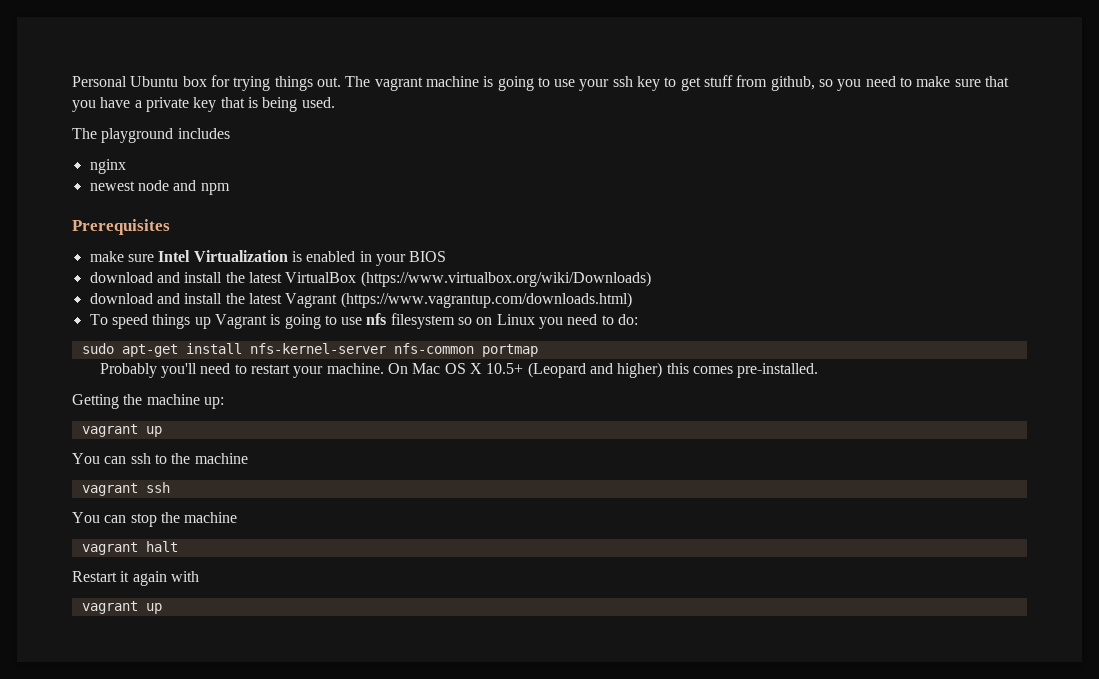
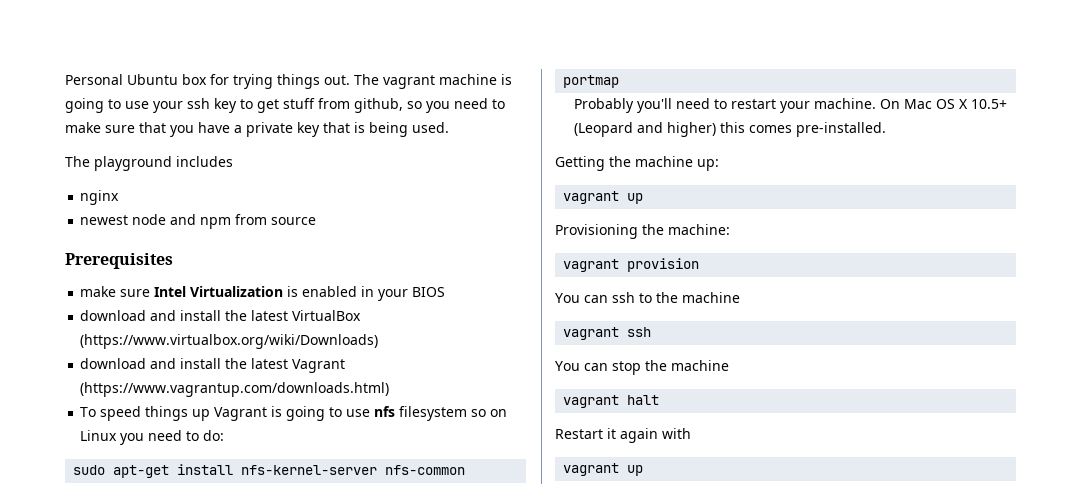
- newest node and npm
+ newest node and npm from source
+ Provisioning the machine:
+ vagrant provision

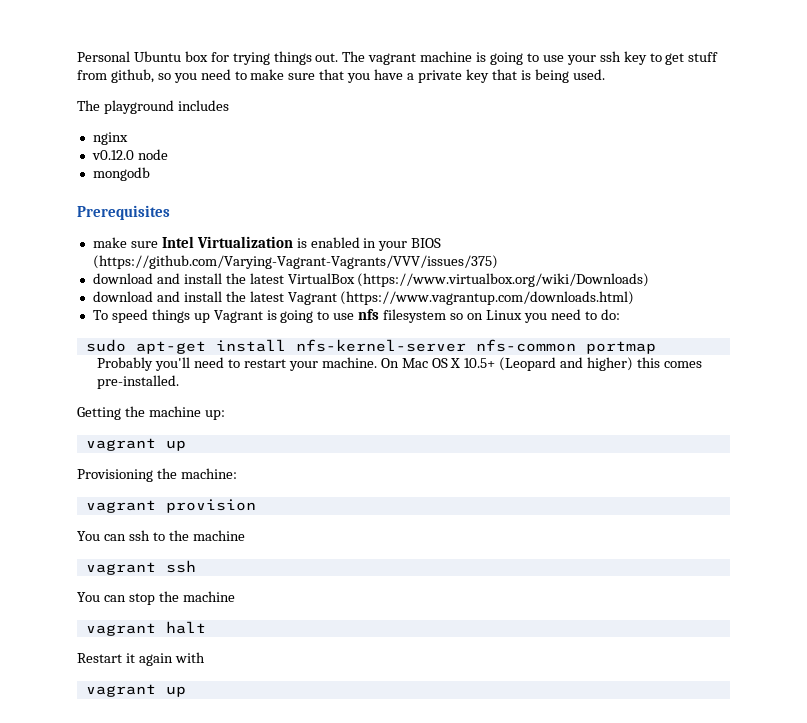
- newest node and npm from source
+ v0.12.0 node
+ mongodb
- make sure Intel Virtualization is enabled in your BIOS
+ make sure Intel Virtualization is enabled in your BIOS (https://github.com/Varying-Vagrant-Vagrants/VVV/issues/375)

